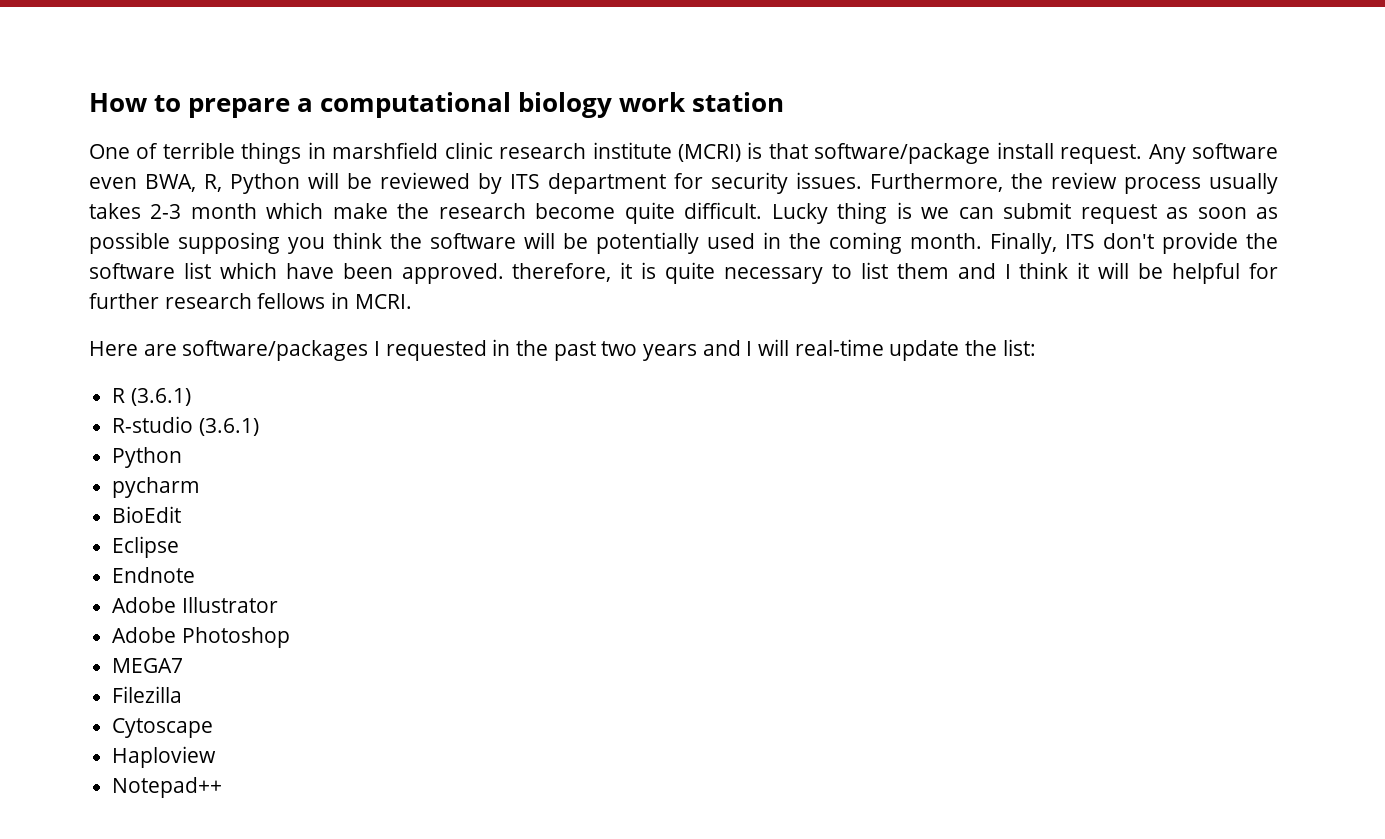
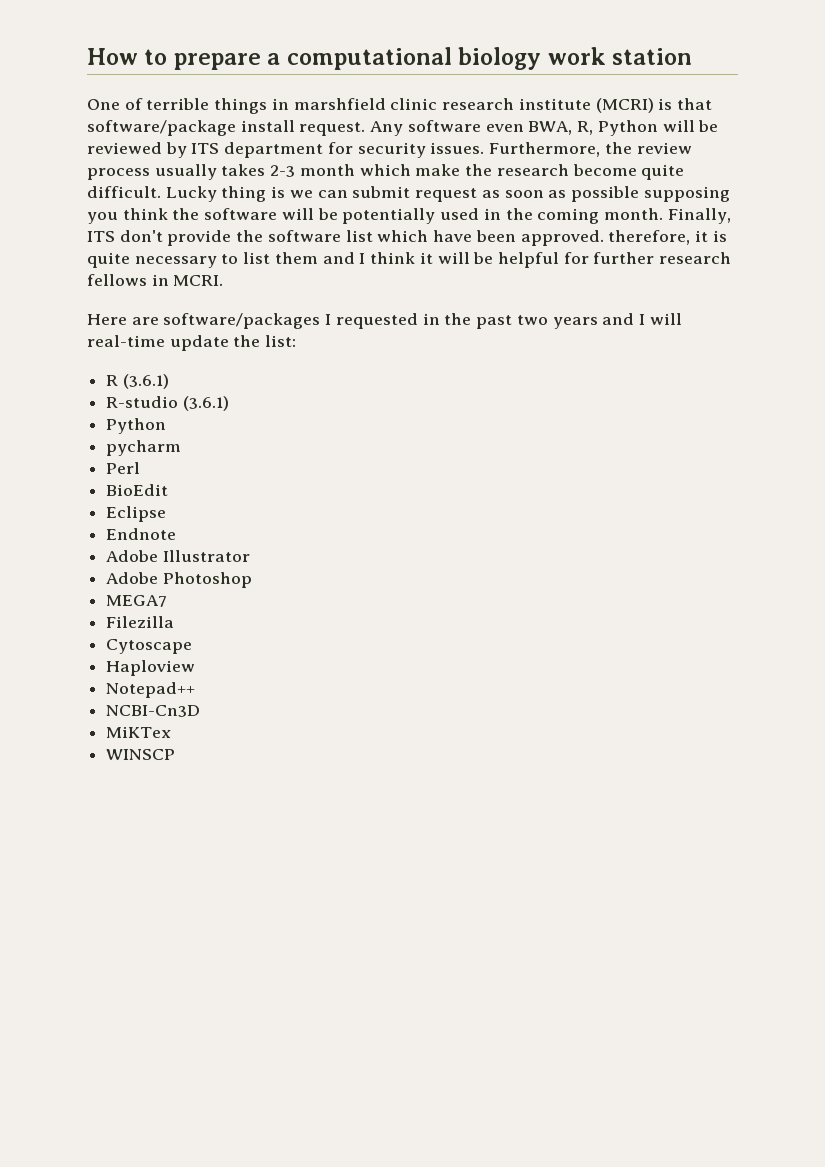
+ Perl
+ NCBI-Cn3D
+ MiKTex
+ WINSCP

